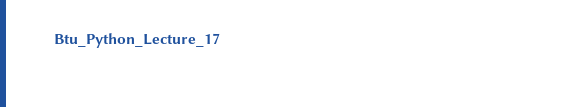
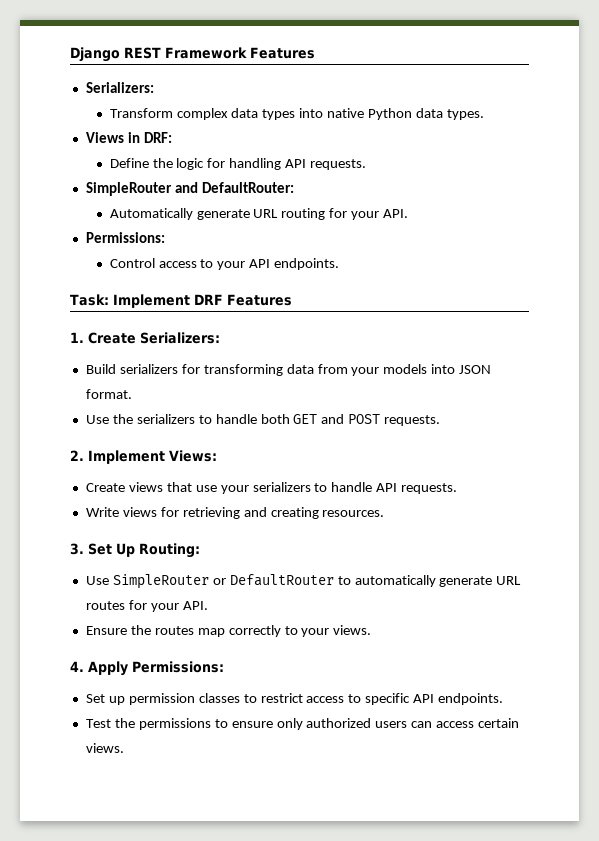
- Btu_Python_Lecture_17
+ Django REST Framework Features
+ Serializers:
+ Transform complex data types into native Python data types.
+ Views in DRF:
+ Define the logic for handling API requests.
+ SimpleRouter and DefaultRouter:
+ Automatically generate URL routing for your API.
+ Permissions:
+ Control access to your API endpoints.
+ Task: Implement DRF Features
+ 1. Create Serializers:
+ Build serializers for transforming data from your models into JSON format.
+ Use the serializers to handle both GET and POST requests.
+ 2. Implement Views:
+ Create views that use your serializers to handle API requests.
+ Write views for retrieving and creating resources.
+ 3. Set Up Routing:
+ Use SimpleRouter or DefaultRouter to automatically generate URL routes for your API.
+ Ensure the routes map correctly to your views.
+ 4. Apply Permissions:
+ Set up permission classes to restrict access to specific API endpoints.
+ Test the permissions to ensure only authorized users can access certain views.

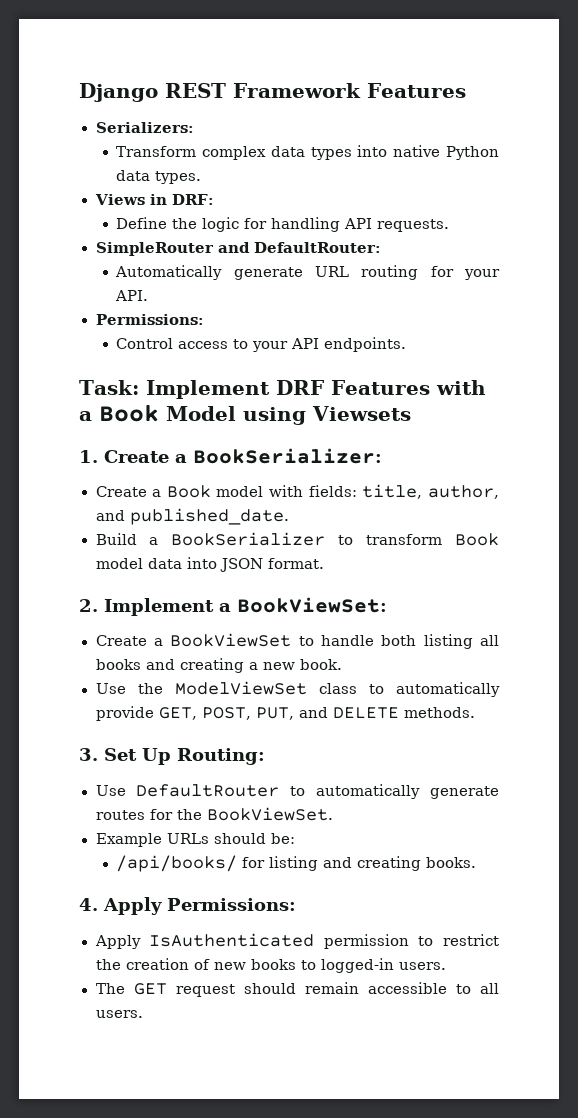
- Task: Implement DRF Features
- 1. Create Serializers:
- Build serializers for transforming data from your models into JSON format.
- Use the serializers to handle both GET and POST requests.
- 2. Implement Views:
- Create views that use your serializers to handle API requests.
- Write views for retrieving and creating resources.
+ Task: Implement DRF Features with a Book Model using Viewsets
+ 1. Create a BookSerializer:
+ Create a Book model with fields: title, author, and published_date.
+ Build a BookSerializer to transform Book model data into JSON format.
+ 2. Implement a BookViewSet:
+ Create a BookViewSet to handle both listing all books and creating a new book.
+ Use the ModelViewSet class to automatically provide GET, POST, PUT, and DELETE methods.
- Use SimpleRouter or DefaultRouter to automatically generate URL routes for your API.
- Ensure the routes map correctly to your views.
+ Use DefaultRouter to automatically generate routes for the BookViewSet.
+ Example URLs should be:
+ /api/books/ for listing and creating books.
  4. Apply Permissions:
- Set up permission classes to restrict access to specific API endpoints.
- Test the permissions to ensure only authorized users can access certain views.
+ Apply IsAuthenticated permission to restrict the creation of new books to logged-in users.
+ The GET request should remain accessible to all users.

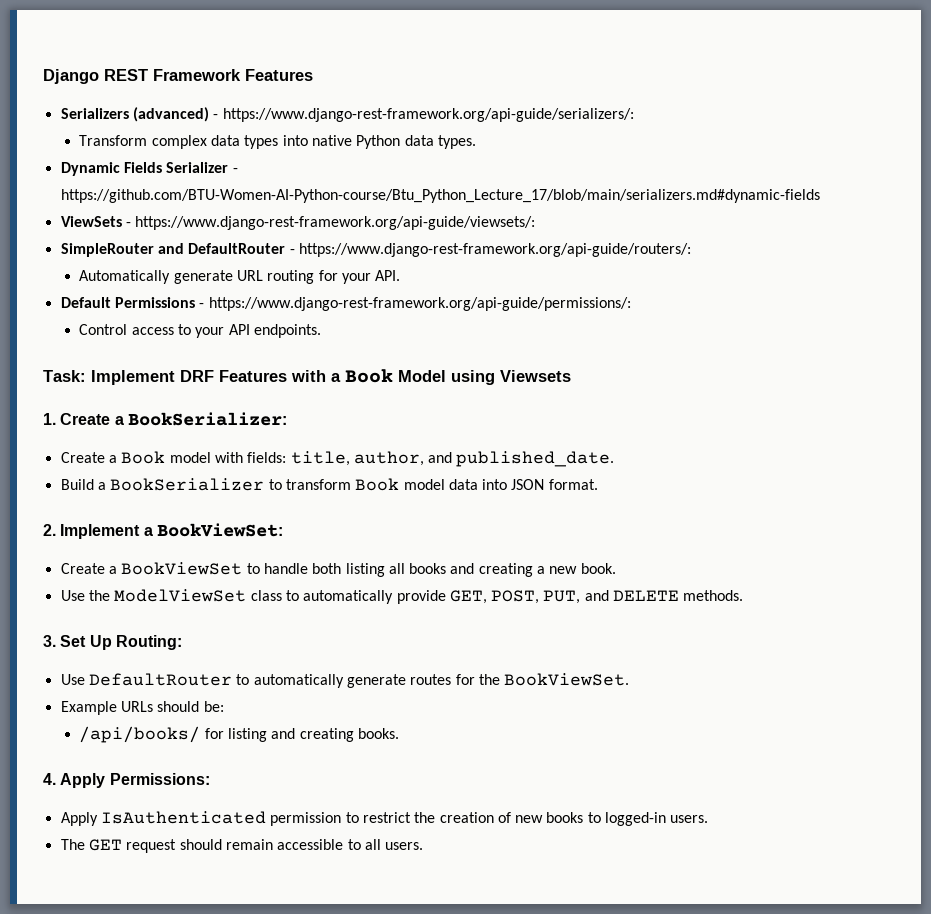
- Serializers:
+ Serializers (advanced) - https://www.django-rest-framework.org/api-guide/serializers/:
- Views in DRF:
- Define the logic for handling API requests.
+ Dynamic Fields Serializer - https://github.com/BTU-Women-AI-Python-course/Btu_Python_Lecture_17/blob/main/serializers.md#dynamic-fields
+ ViewSets - https://www.django-rest-framework.org/api-guide/viewsets/:
- SimpleRouter and DefaultRouter:
+ SimpleRouter and DefaultRouter - https://www.django-rest-framework.org/api-guide/routers/:
  Automatically generate URL routing for your API.
- Permissions:
+ Default Permissions - https://www.django-rest-framework.org/api-guide/permissions/:

